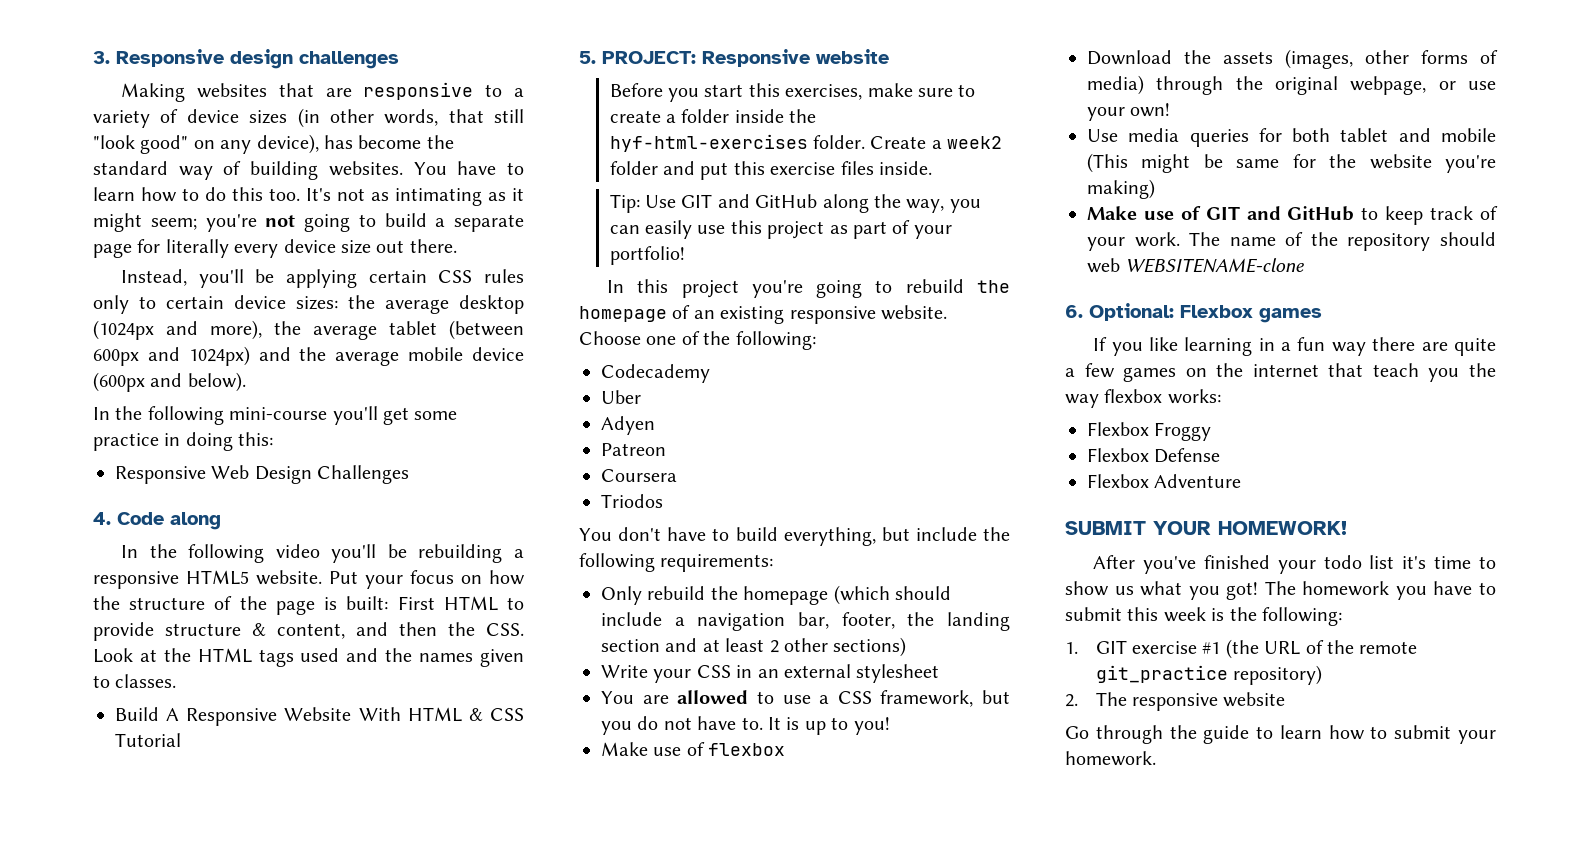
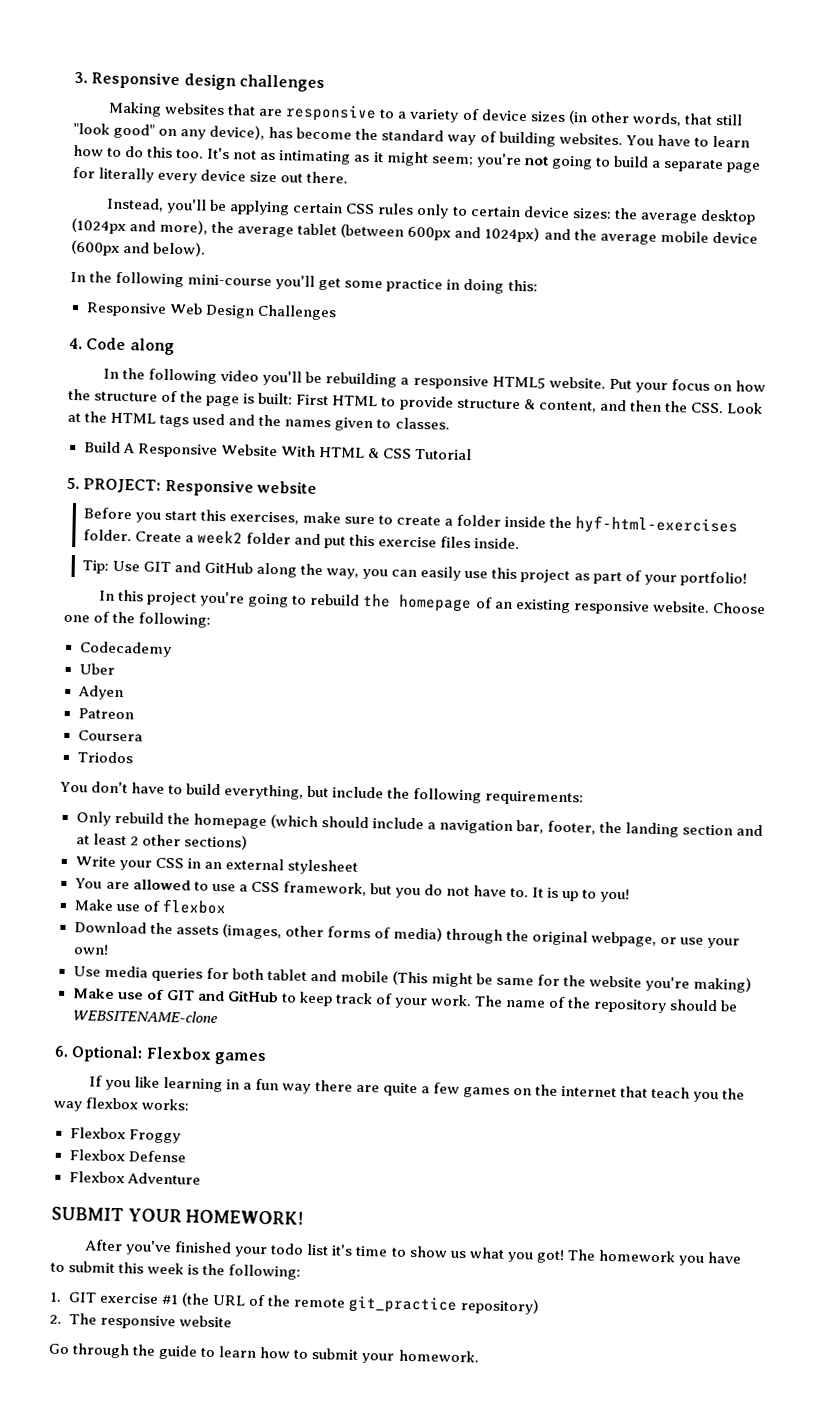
- The name of the repository should web WEBSITENAME-clone
+ The name of the repository should be WEBSITENAME-clone

